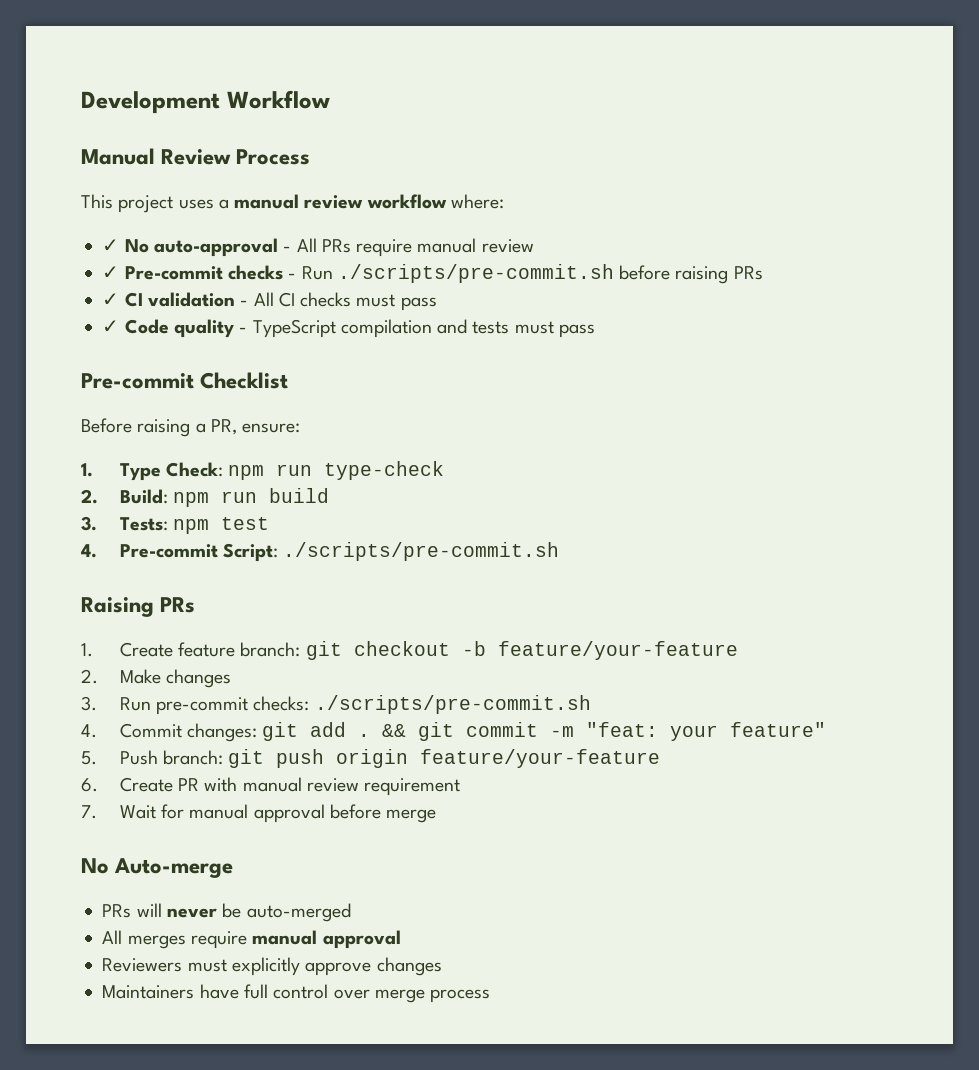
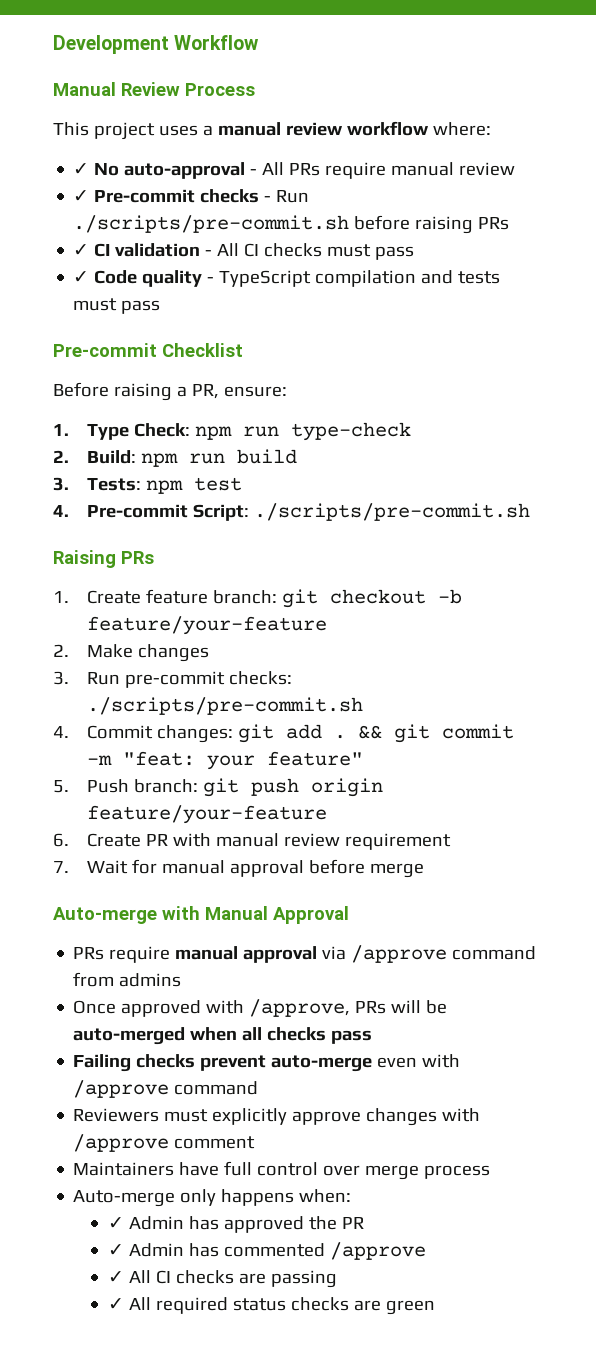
- No Auto-merge
- PRs will never be auto-merged
- All merges require manual approval
+ Auto-merge with Manual Approval
+ PRs require manual approval via /approve command from admins
+ Once approved with /approve, PRs will be auto-merged when all checks pass
+ Failing checks prevent auto-merge even with /approve command
- Reviewers must explicitly approve changes
+ Reviewers must explicitly approve changes with /approve comment
+ Auto-merge only happens when:
+ ✓ Admin has approved the PR
+ ✓ Admin has commented /approve
+ ✓ All CI checks are passing
+ ✓ All required status checks are green

